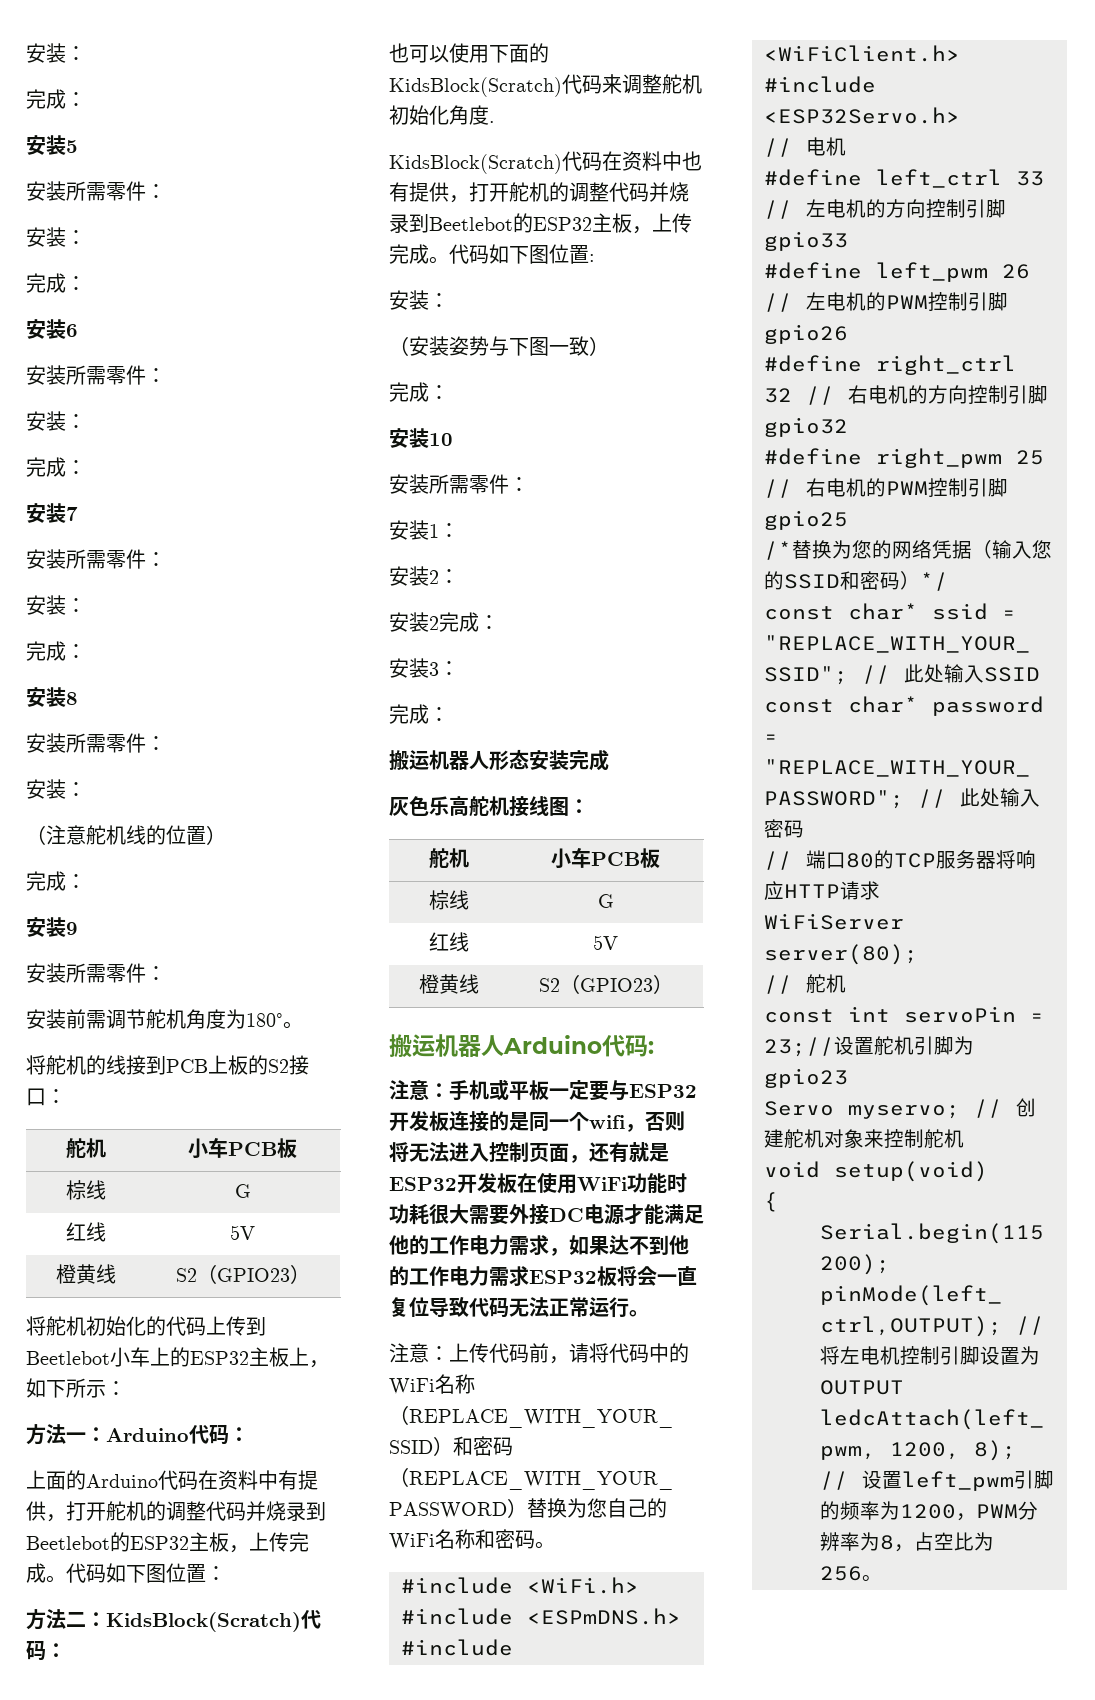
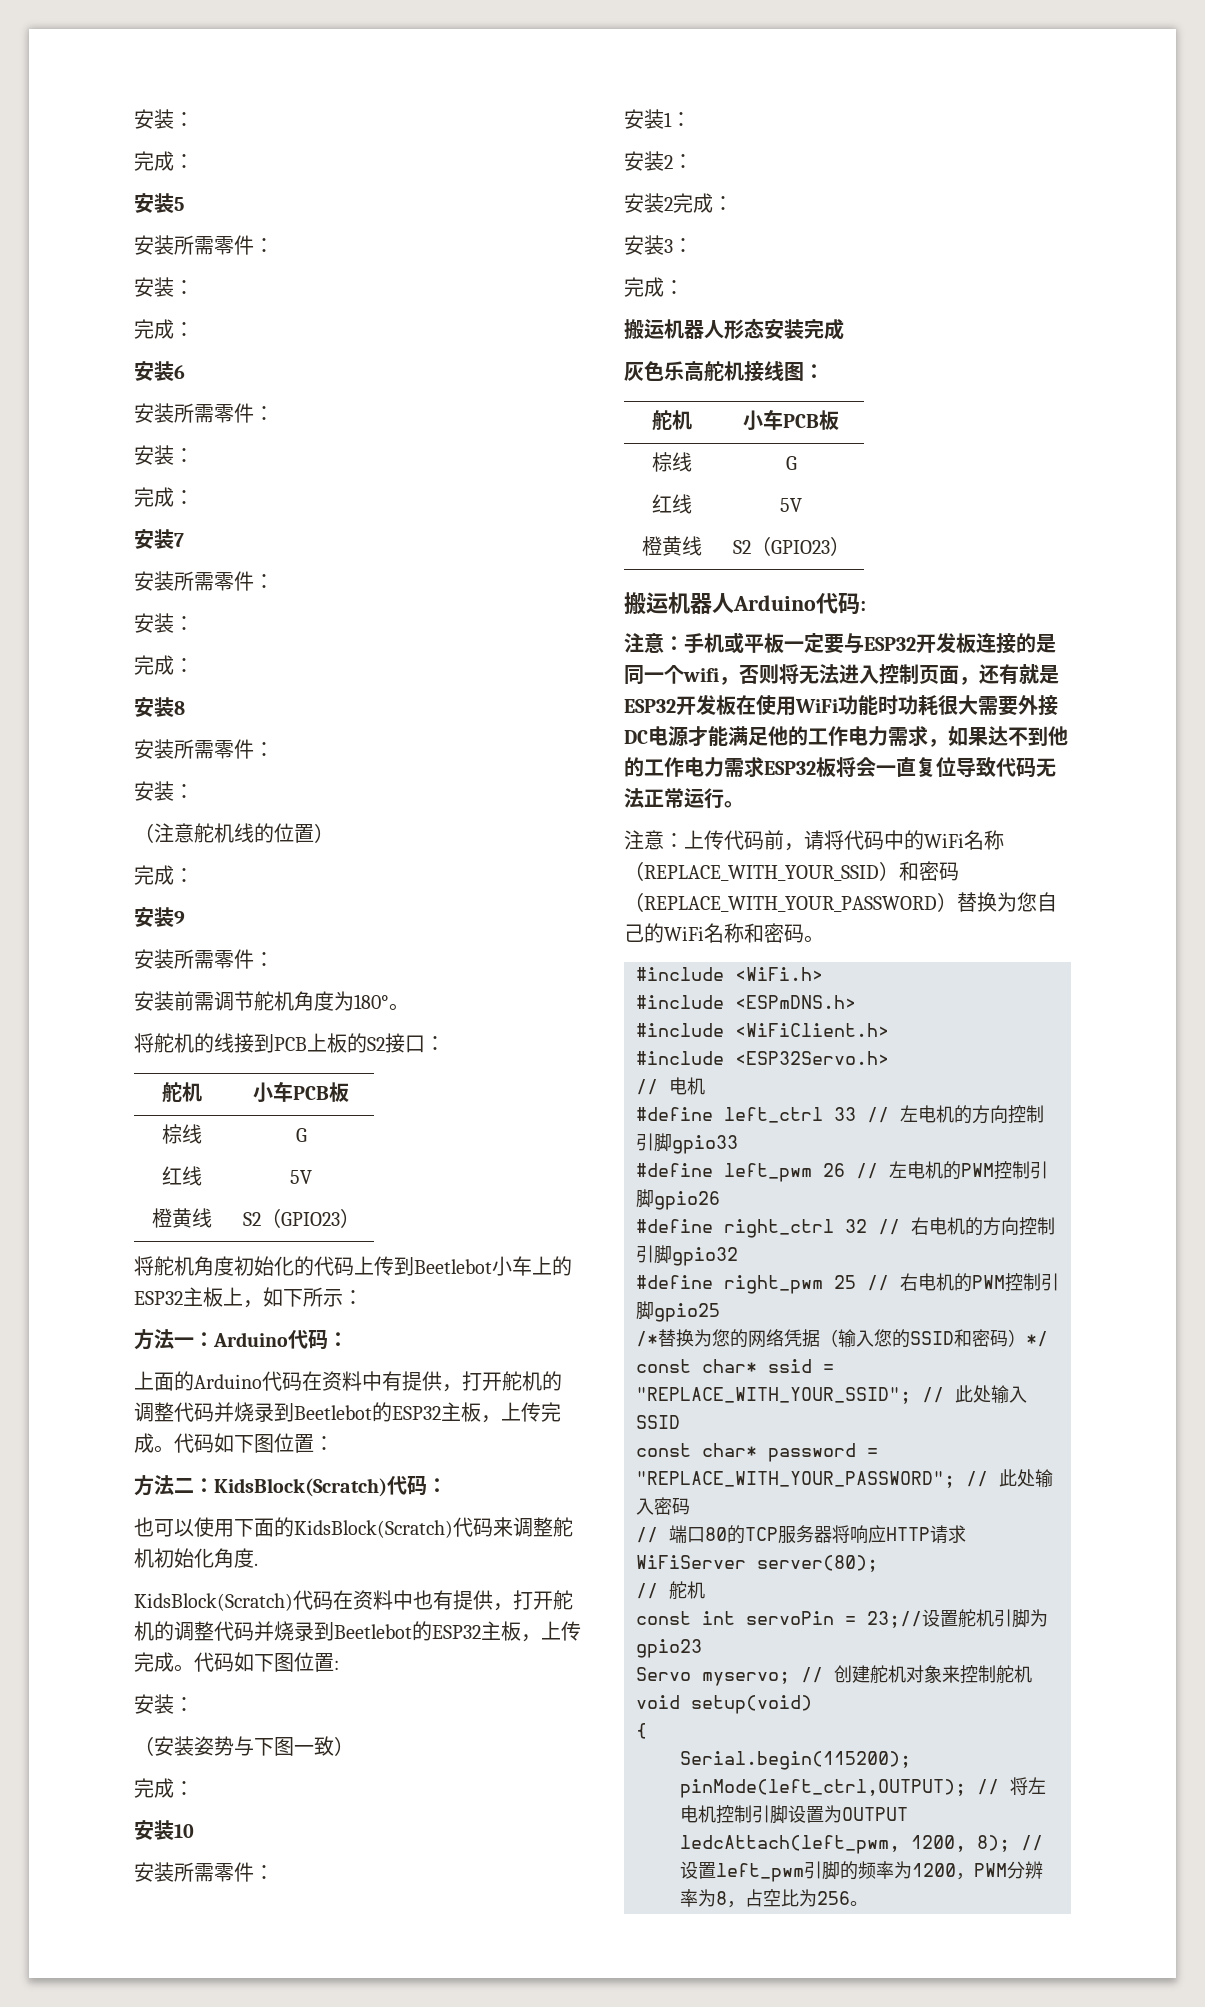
- 将舵机初始化的代码上传到Beetlebot小车上的ESP32主板上，如下所示：
+ 将舵机角度初始化的代码上传到Beetlebot小车上的ESP32主板上，如下所示：

